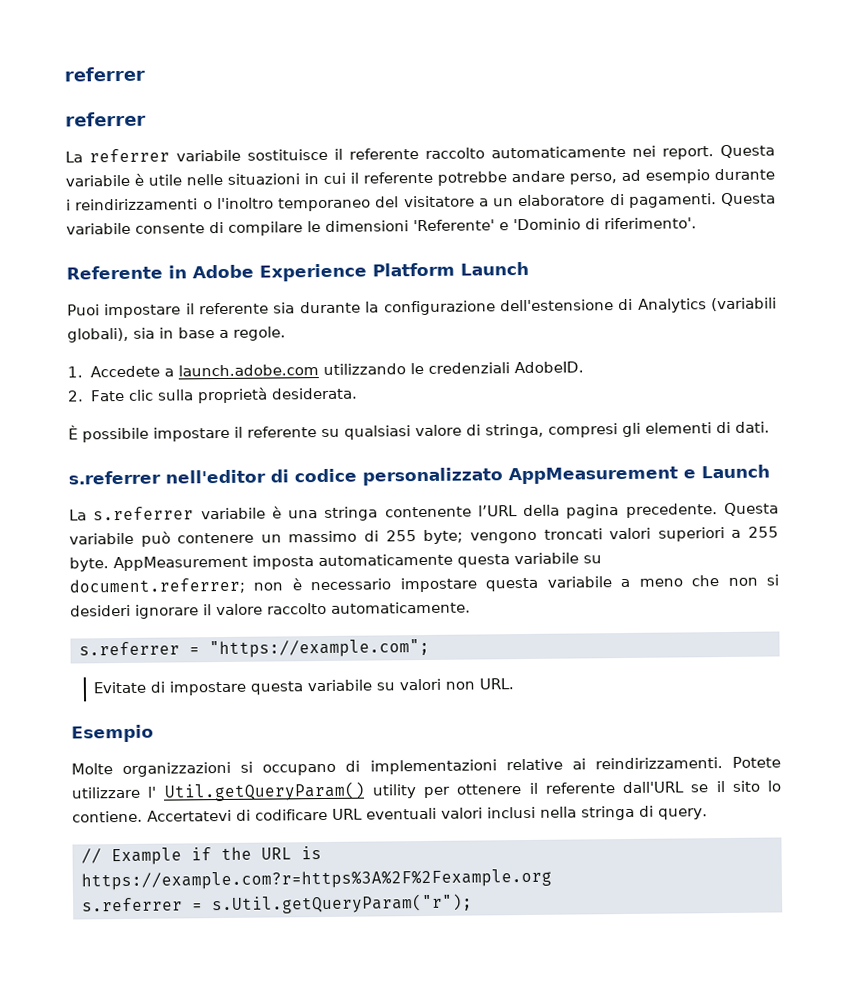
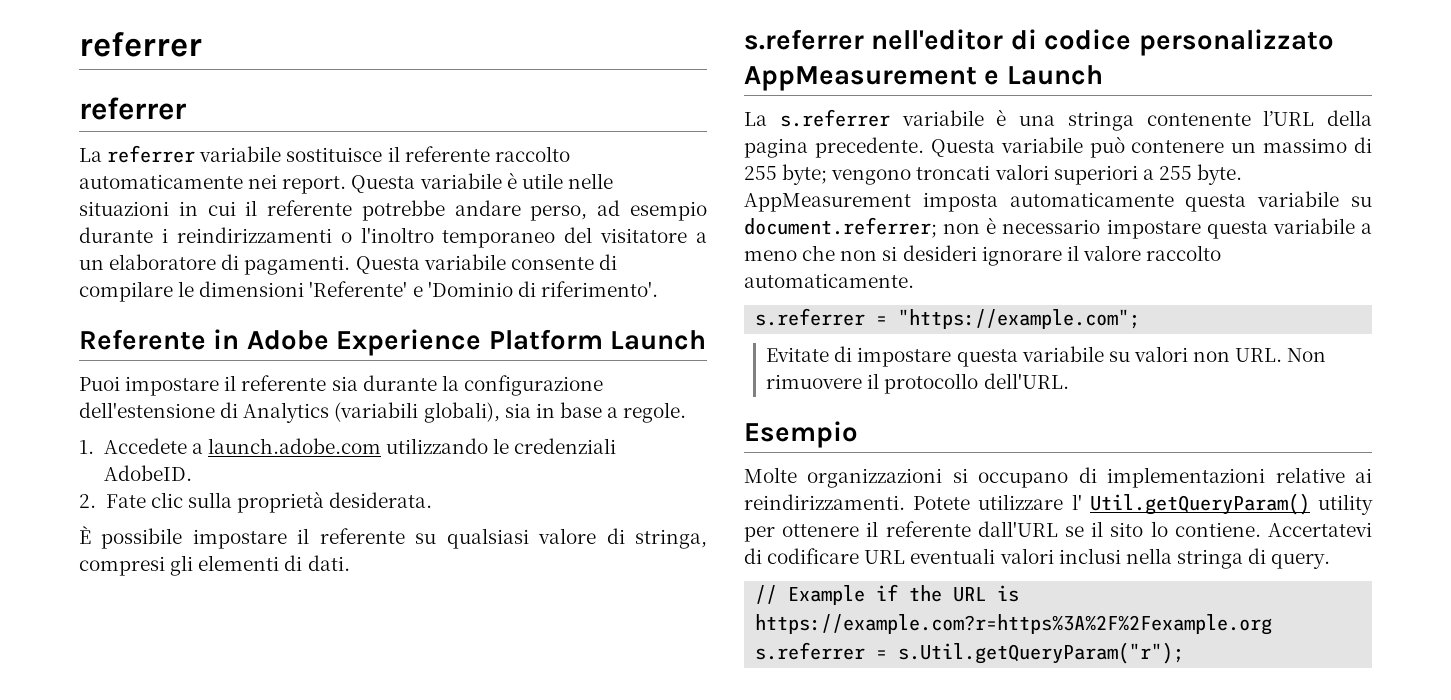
- Evitate di impostare questa variabile su valori non URL.
+ Evitate di impostare questa variabile su valori non URL. Non rimuovere il protocollo dell'URL.

